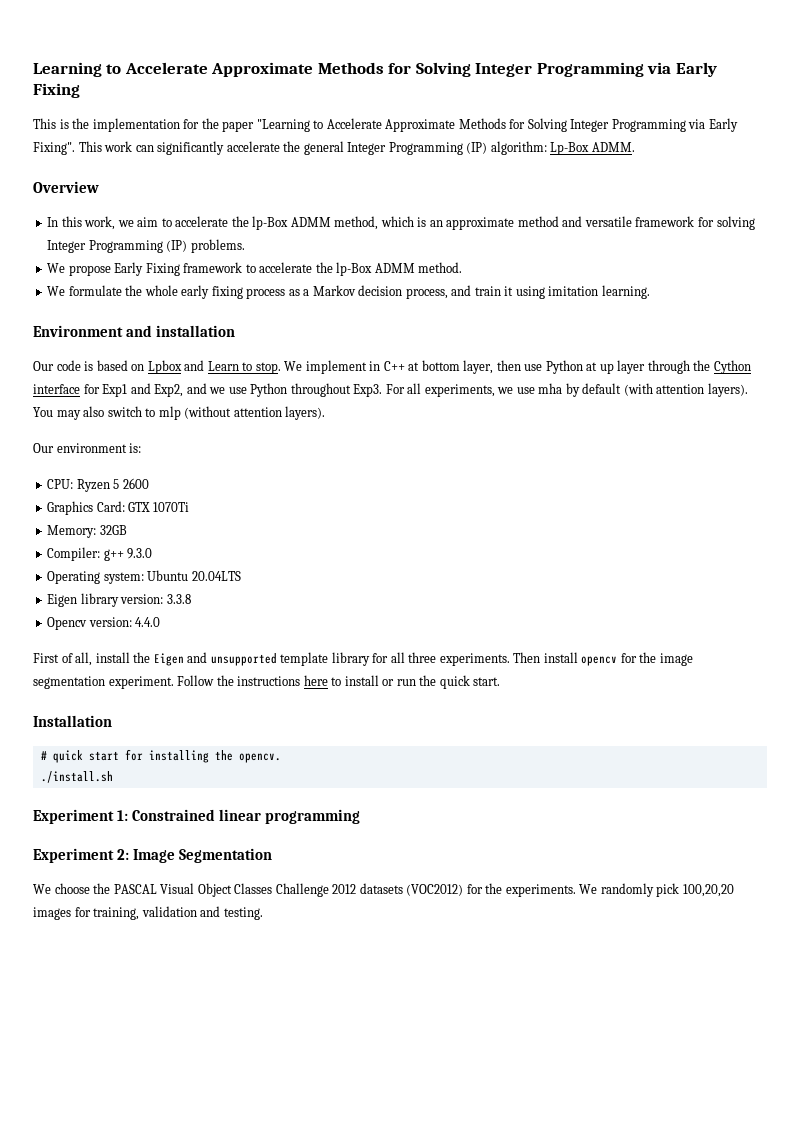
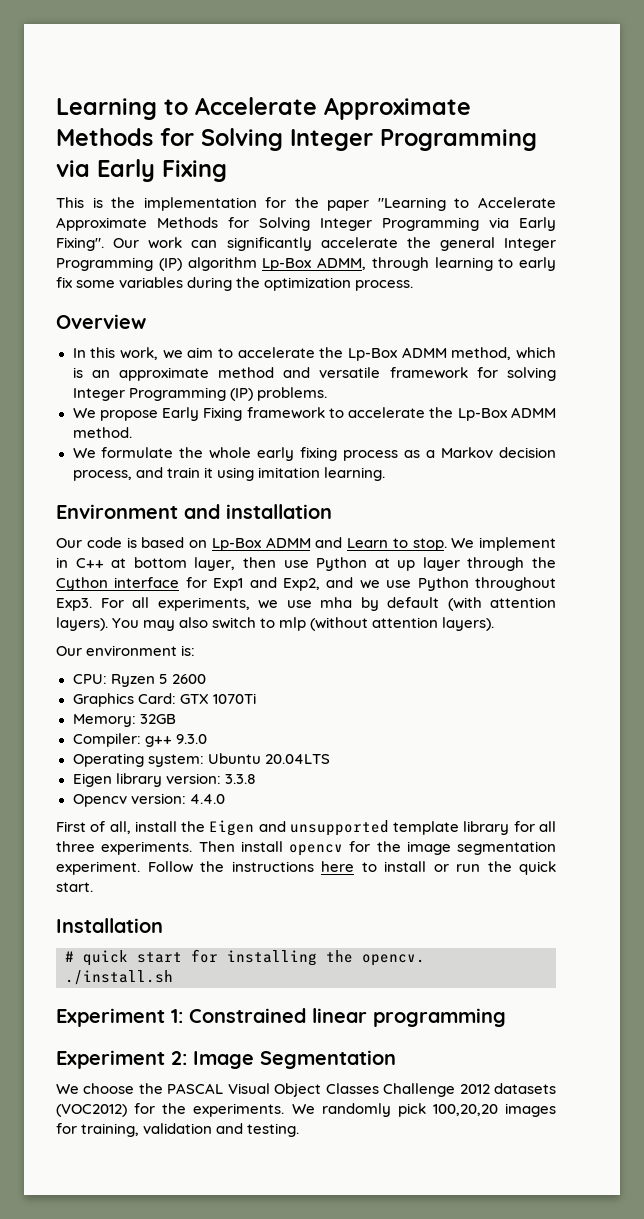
- This work can significantly accelerate the general Integer Programming (IP) algorithm: Lp-Box ADMM.
+ Our work can significantly accelerate the general Integer Programming (IP) algorithm Lp-Box ADMM, through learning to early fix some variables during the optimization process.
- In this work, we aim to accelerate the lp-Box ADMM method, which is an approximate method and versatile framework for solving Integer Programming (IP) problems.
+ In this work, we aim to accelerate the Lp-Box ADMM method, which is an approximate method and versatile framework for solving Integer Programming (IP) problems.
- We propose Early Fixing framework to accelerate the lp-Box ADMM method.
+ We propose Early Fixing framework to accelerate the Lp-Box ADMM method.
- Our code is based on Lpbox and Learn to stop.
+ Our code is based on Lp-Box ADMM and Learn to stop.

